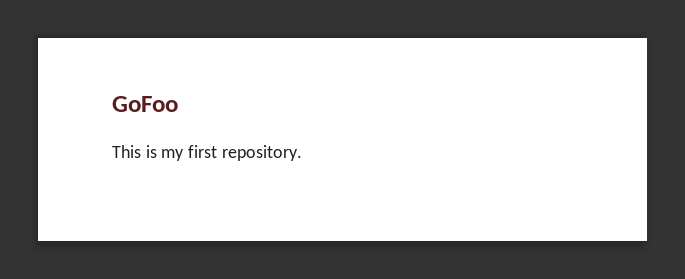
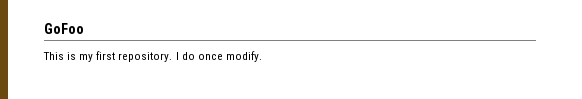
+ I do once modify.

